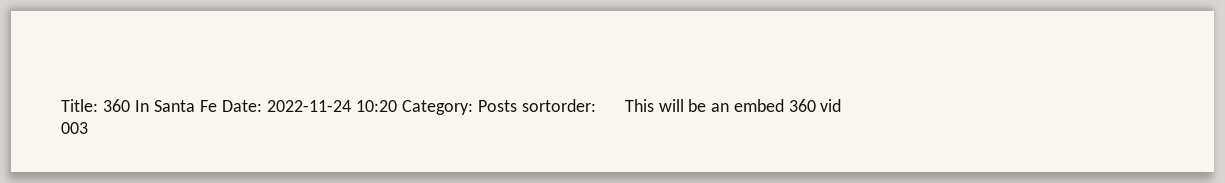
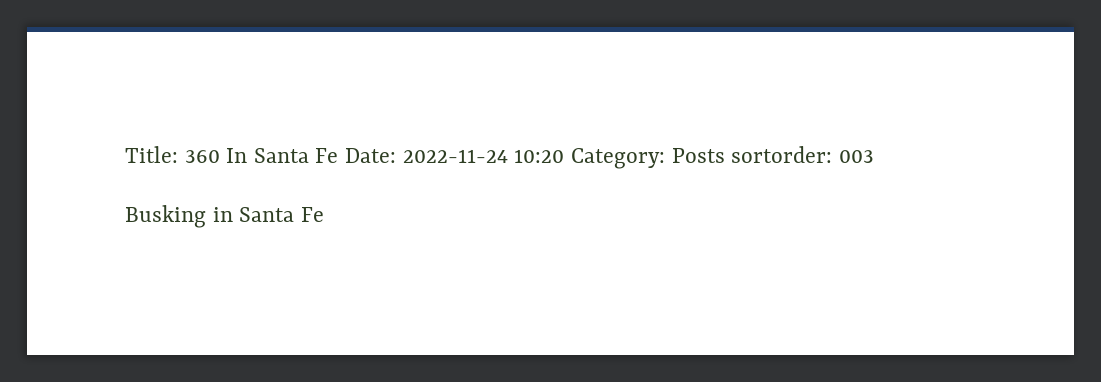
- This will be an embed 360 vid
+ Busking in Santa Fe

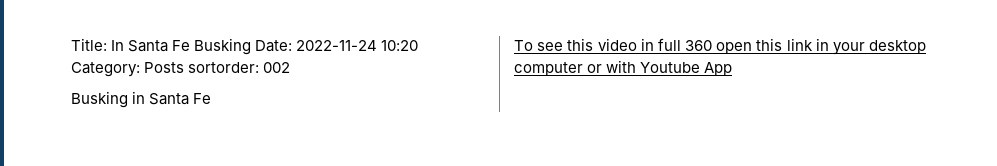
- Title: 360 In Santa Fe Date: 2022-11-24 10:20 Category: Posts sortorder: 003
+ Title: In Santa Fe Busking Date: 2022-11-24 10:20 Category: Posts sortorder: 002
+ To see this video in full 360 open this link in your desktop computer or with Youtube App

